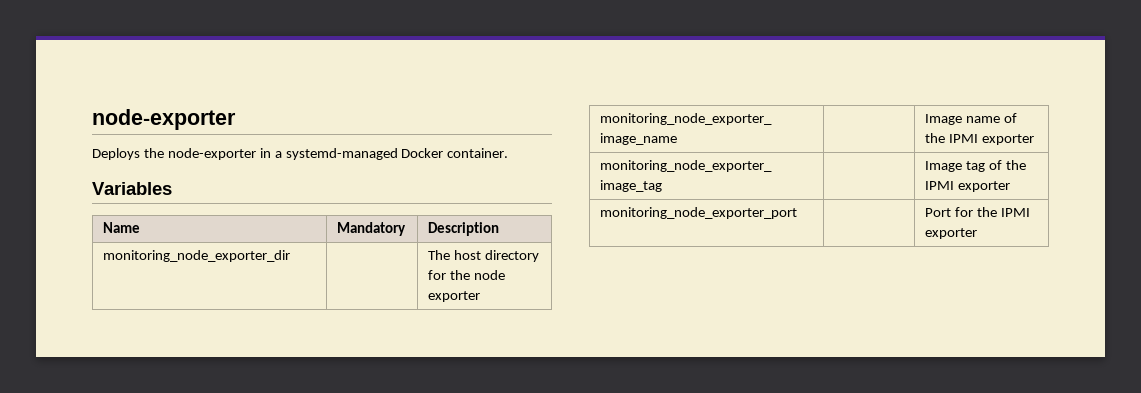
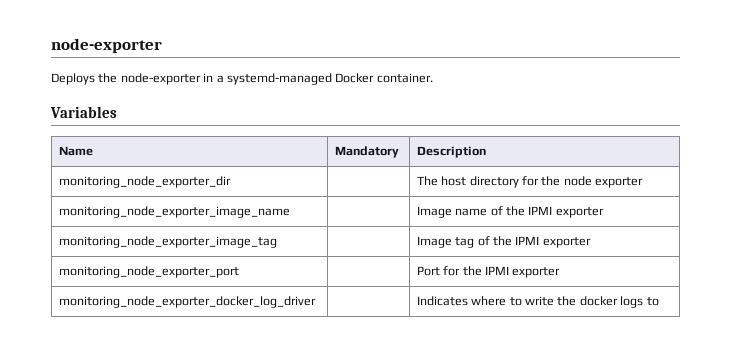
+ monitoring_node_exporter_docker_log_driver | | Indicates where to write the docker logs to

